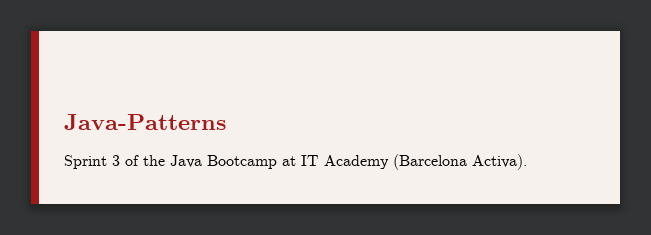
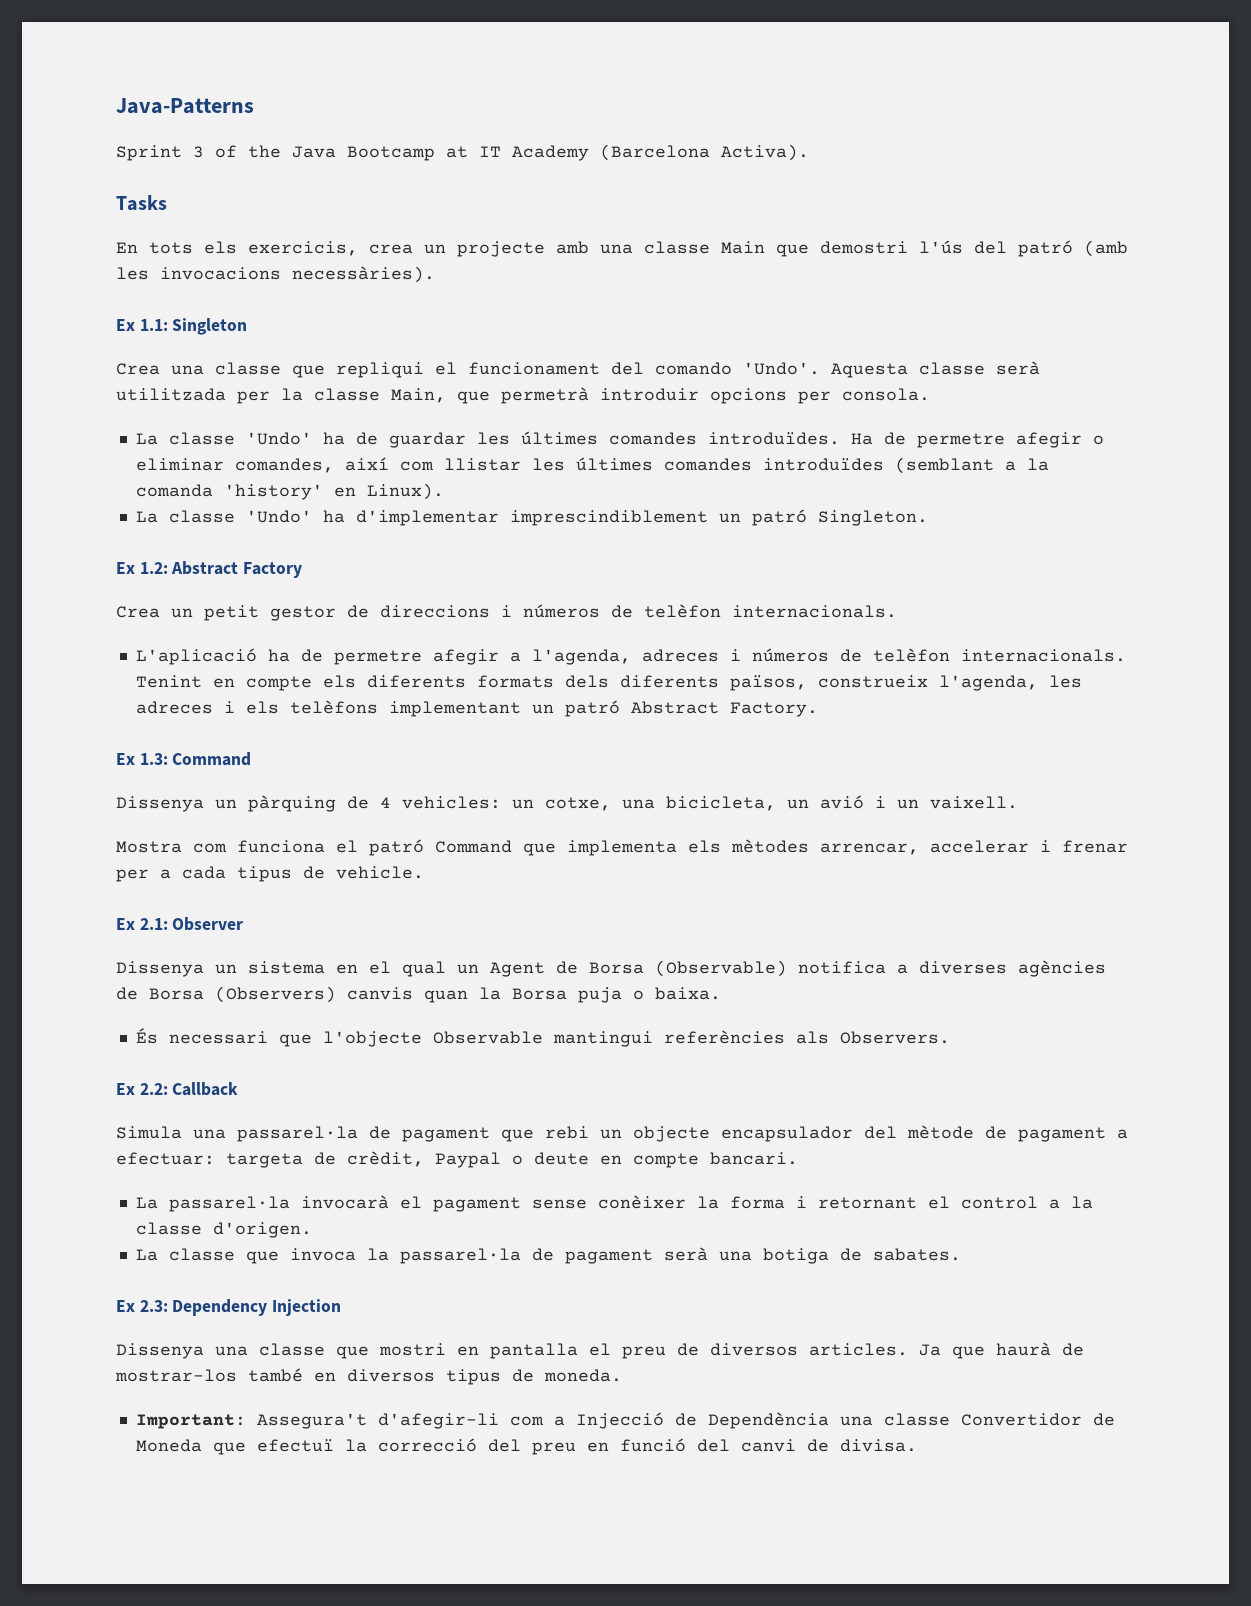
+ Tasks
+ En tots els exercicis, crea un projecte amb una classe Main que demostri l'ús del patró (amb les invocacions necessàries).
+ Ex 1.1: Singleton
+ Crea una classe que repliqui el funcionament del comando 'Undo'. Aquesta classe serà utilitzada per la classe Main, que permetrà introduir opcions per consola.
+ La classe 'Undo' ha de guardar les últimes comandes introduïdes. Ha de permetre afegir o eliminar comandes, així com llistar les últimes comandes introduïdes (semblant a la comanda 'history' en Linux).
+ La classe 'Undo' ha d'implementar imprescindiblement un patró Singleton.
+ Ex 1.2: Abstract Factory
+ Crea un petit gestor de direccions i números de telèfon internacionals.
+ L'aplicació ha de permetre afegir a l'agenda, adreces i números de telèfon internacionals. Tenint en compte els diferents formats dels diferents països, construeix l'agenda, les adreces i els telèfons implementant un patró Abstract Factory.
+ Ex 1.3: Command
+ Dissenya un pàrquing de 4 vehicles: un cotxe, una bicicleta, un avió i un vaixell.
+ Mostra com funciona el patró Command que implementa els mètodes arrencar, accelerar i frenar per a cada tipus de vehicle.
+ Ex 2.1: Observer
+ Dissenya un sistema en el qual un Agent de Borsa (Observable) notifica a diverses agències de Borsa (Observers) canvis quan la Borsa puja o baixa.
+ És necessari que l'objecte Observable mantingui referències als Observers.
+ Ex 2.2: Callback
+ Simula una passarel·la de pagament que rebi un objecte encapsulador del mètode de pagament a efectuar: targeta de crèdit, Paypal o deute en compte bancari.
+ La passarel·la invocarà el pagament sense conèixer la forma i retornant el control a la classe d'origen.
+ La classe que invoca la passarel·la de pagament serà una botiga de sabates.
+ Ex 2.3: Dependency Injection
+ Dissenya una classe que mostri en pantalla el preu de diversos articles. Ja que haurà de mostrar-los també en diversos tipus de moneda.
+ Important: Assegura't d'afegir-li com a Injecció de Dependència una classe Convertidor de Moneda que efectuï la correcció del preu en funció del canvi de divisa.

